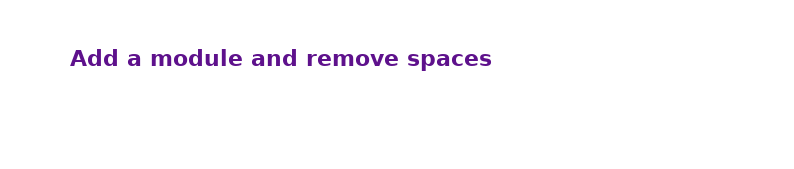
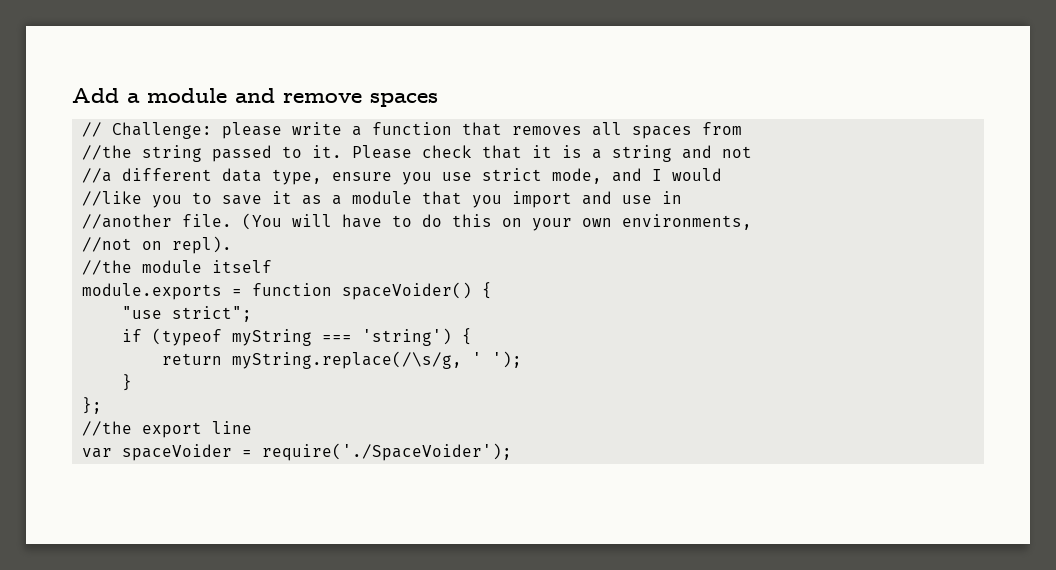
+ // Challenge: please write a function that removes all spaces from
+ //the string passed to it. Please check that it is a string and not
+ //a different data type, ensure you use strict mode, and I would
+ //like you to save it as a module that you import and use in
+ //another file. (You will have to do this on your own environments,
+ //not on repl).
+ //the module itself
+ module.exports = function spaceVoider() {
+ "use strict";
+ if (typeof myString === 'string') {
+ return myString.replace(/\s/g, ' ');
+ }
+ };
+ //the export line
+ var spaceVoider = require('./SpaceVoider');

